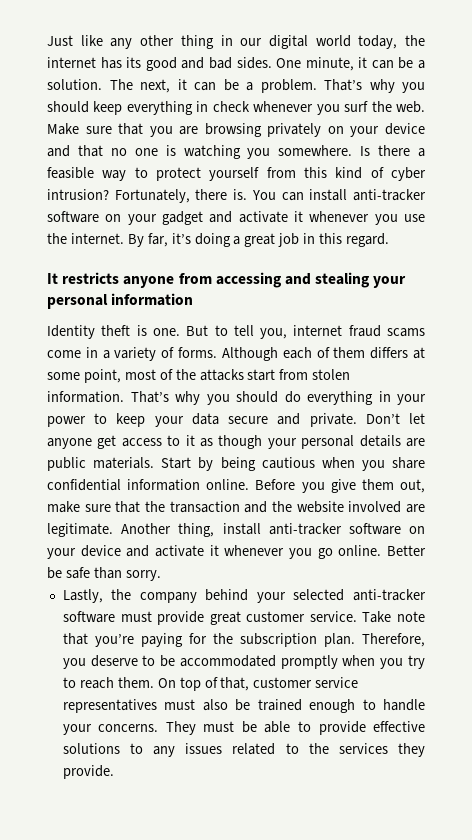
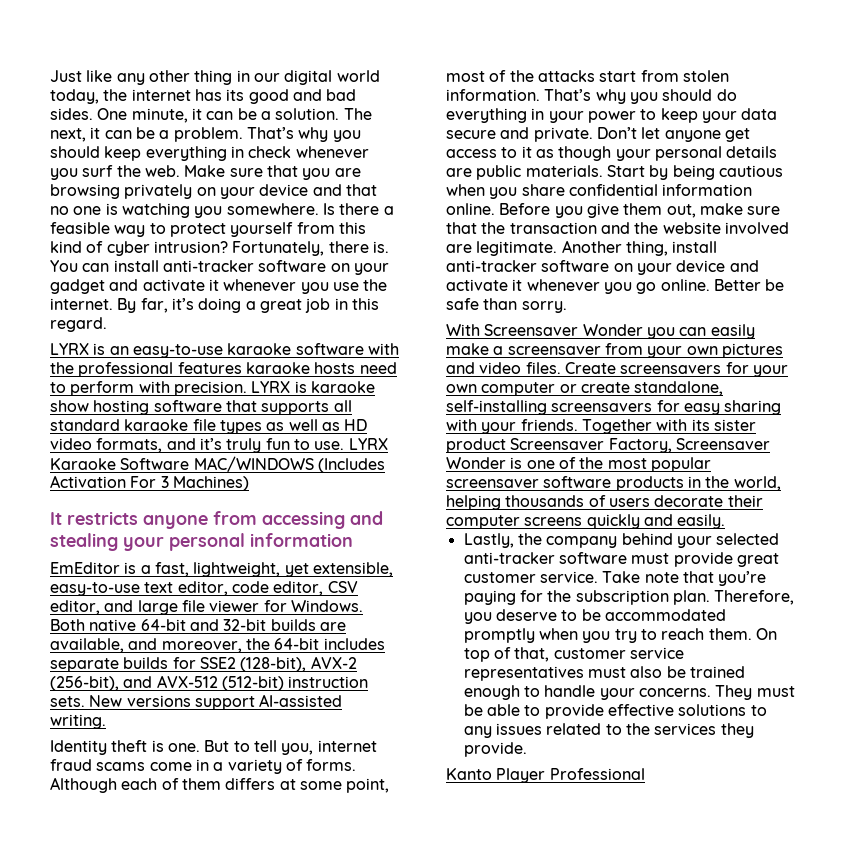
+ LYRX is an easy-to-use karaoke software with the professional features karaoke hosts need to perform with precision. LYRX is karaoke show hosting software that supports all standard karaoke file types as well as HD video formats, and it’s truly fun to use. LYRX Karaoke Software MAC/WINDOWS (Includes Activation For 3 Machines)
+ EmEditor is a fast, lightweight, yet extensible, easy-to-use text editor, code editor, CSV editor, and large file viewer for Windows. Both native 64-bit and 32-bit builds are available, and moreover, the 64-bit includes separate builds for SSE2 (128-bit), AVX-2 (256-bit), and AVX-512 (512-bit) instruction sets. New versions support AI-assisted writing.
+ With Screensaver Wonder you can easily make a screensaver from your own pictures and video files. Create screensavers for your own computer or create standalone, self-installing screensavers for easy sharing with your friends. Together with its sister product Screensaver Factory, Screensaver Wonder is one of the most popular screensaver software products in the world, helping thousands of users decorate their computer screens quickly and easily.
+ Kanto Player Professional

